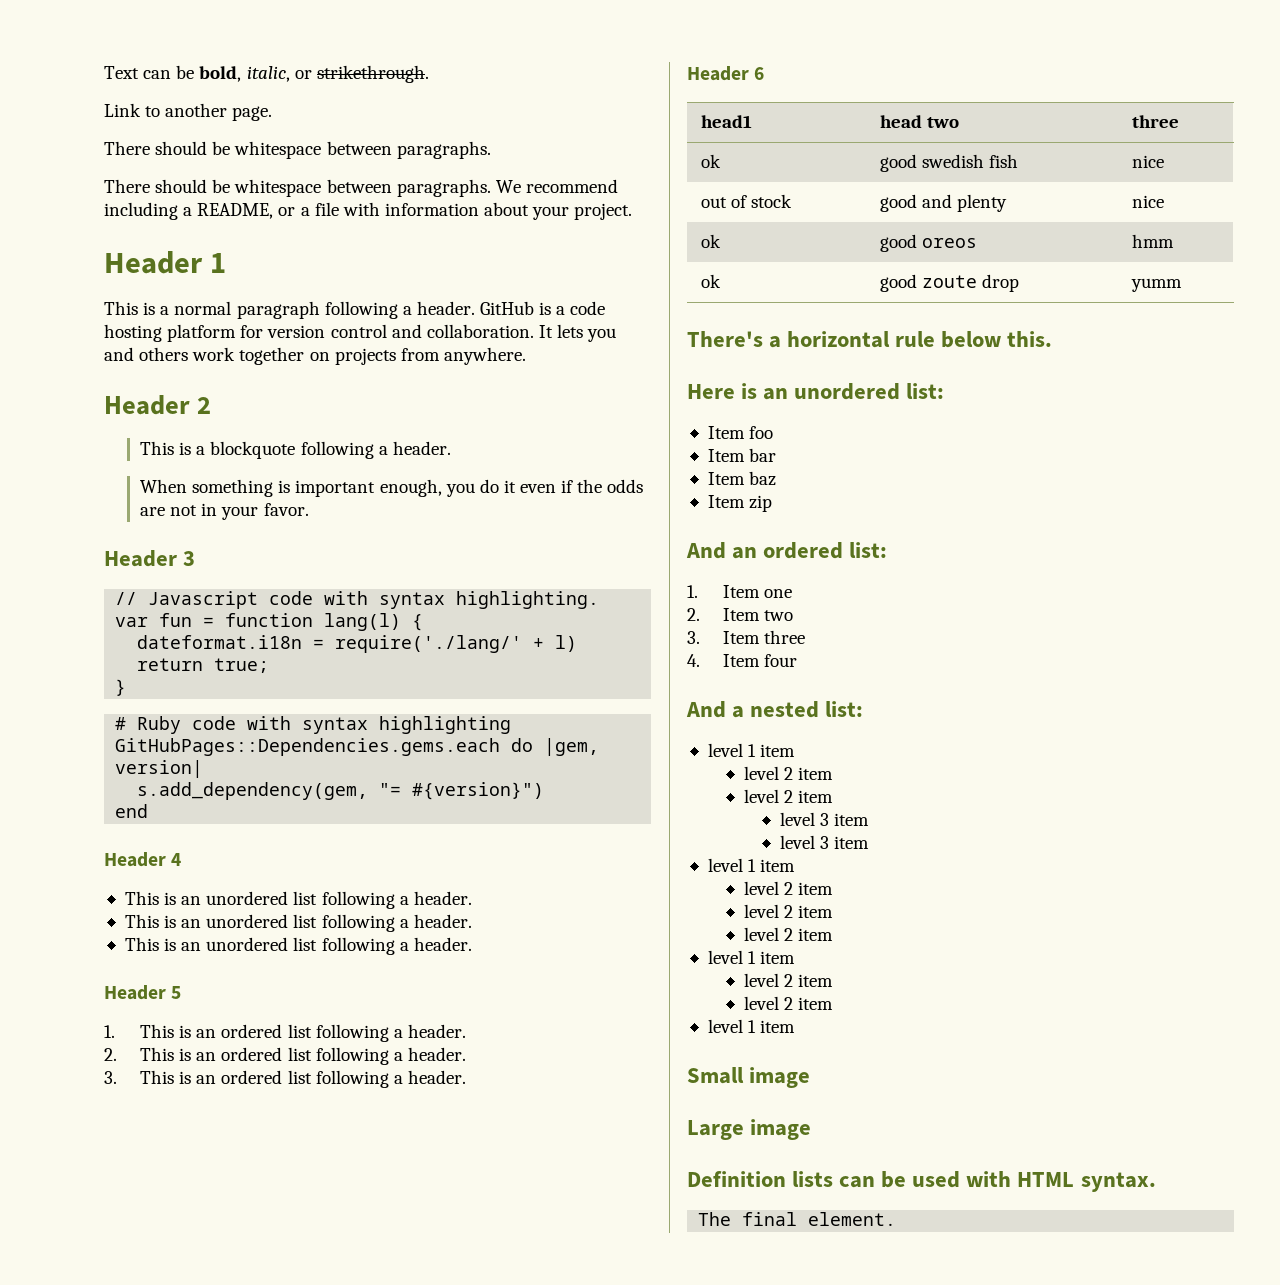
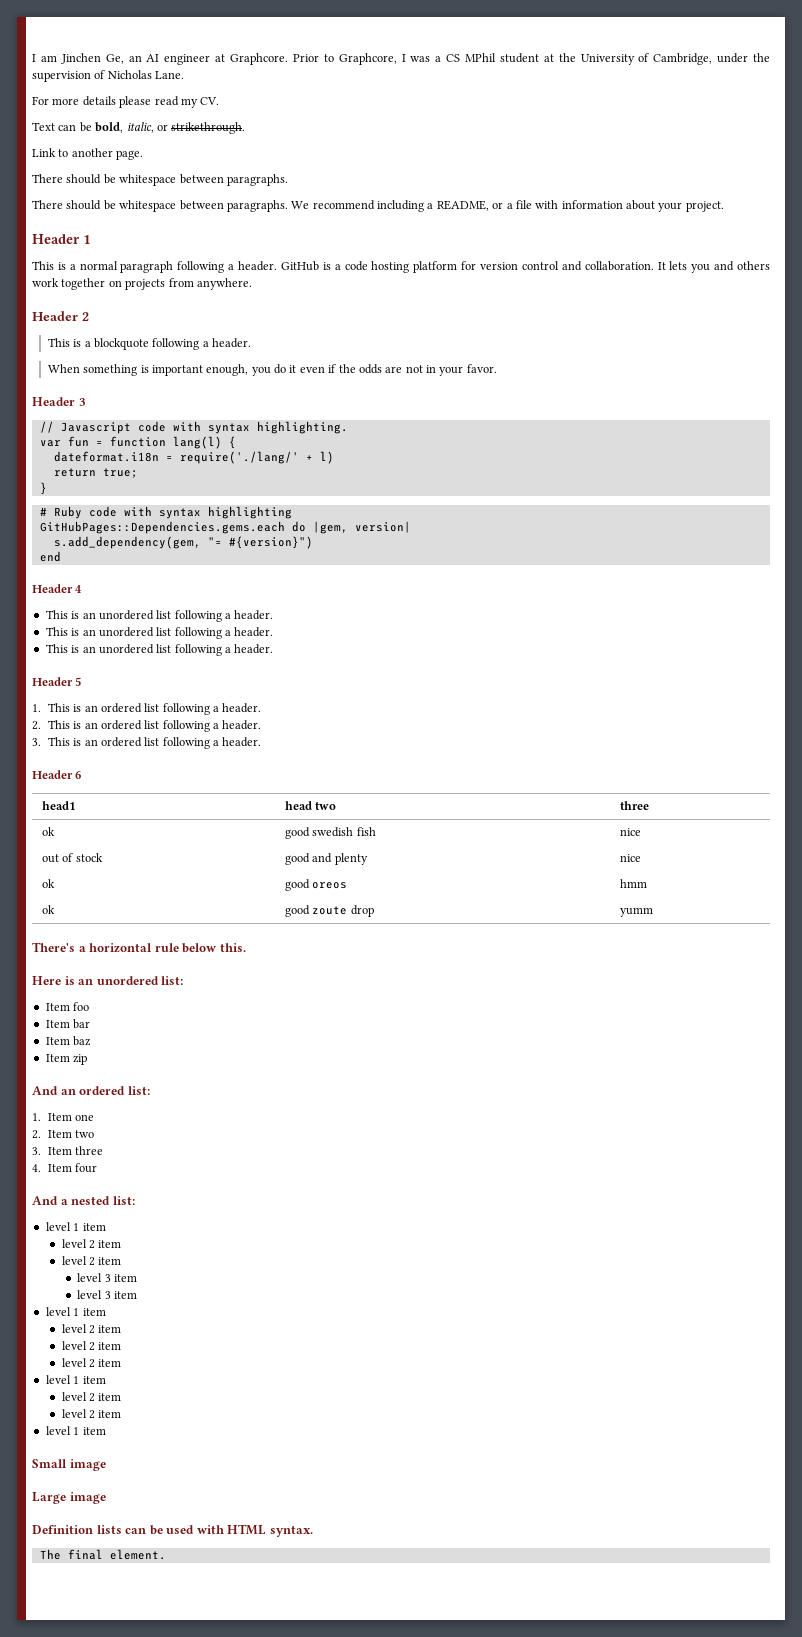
+ I am Jinchen Ge, an AI engineer at Graphcore. Prior to Graphcore, I was a CS MPhil student at the University of Cambridge, under the supervision of Nicholas Lane.
+ For more details please read my CV.

